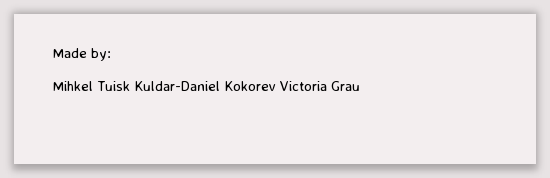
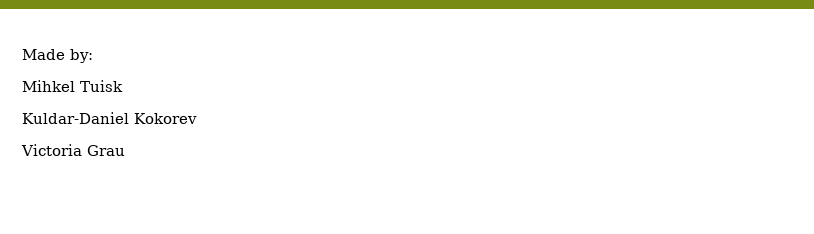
- Mihkel Tuisk Kuldar-Daniel Kokorev Victoria Grau
+ Mihkel Tuisk
+ Kuldar-Daniel Kokorev
+ Victoria Grau

